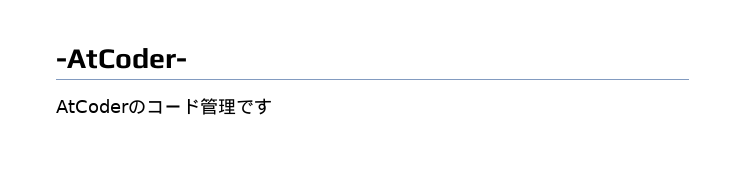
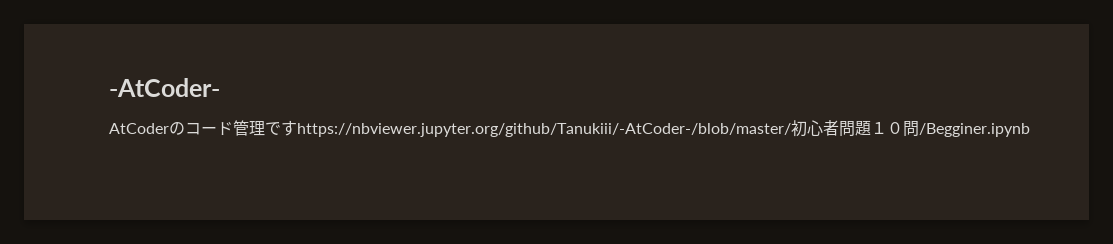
- AtCoderのコード管理です
+ AtCoderのコード管理ですhttps://nbviewer.jupyter.org/github/Tanukiii/-AtCoder-/blob/master/初心者問題１０問/Begginer.ipynb

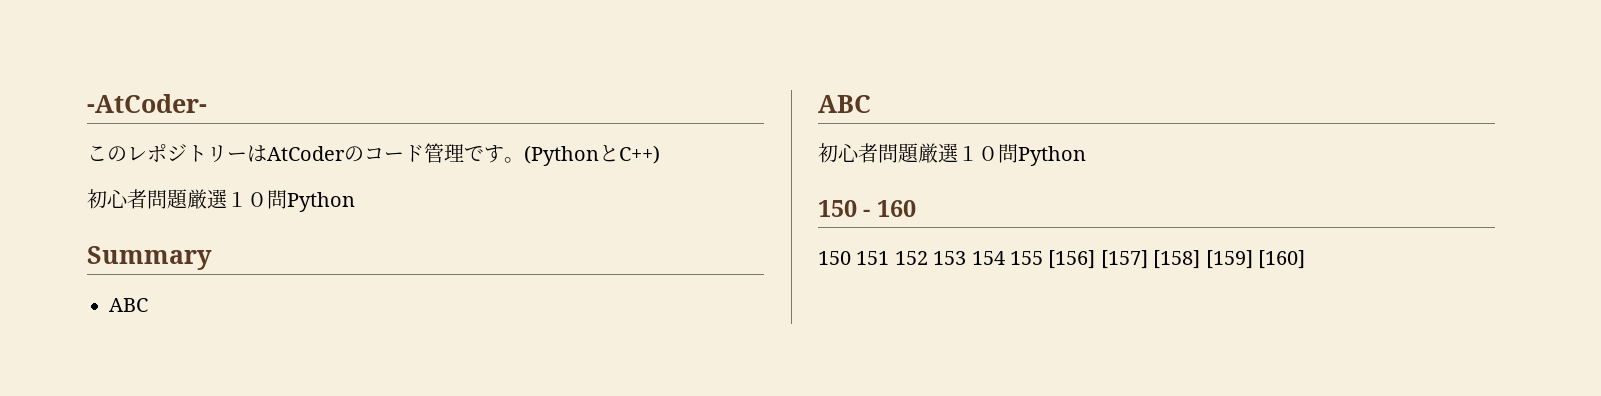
- AtCoderのコード管理ですhttps://nbviewer.jupyter.org/github/Tanukiii/-AtCoder-/blob/master/初心者問題１０問/Begginer.ipynb
+ このレポジトリーはAtCoderのコード管理です。(PythonとC++)
+ 初心者問題厳選１０問Python
+ Summary
+ ABC
+ ABC
+ 初心者問題厳選１０問Python
+ 150 - 160
+ 150 151 152 153 154 155 [156] [157] [158] [159] [160]

